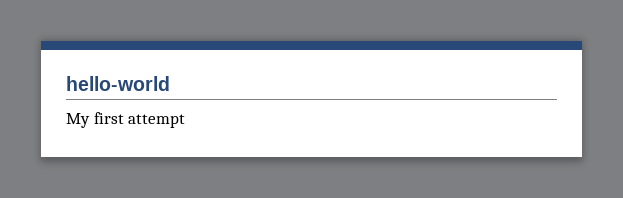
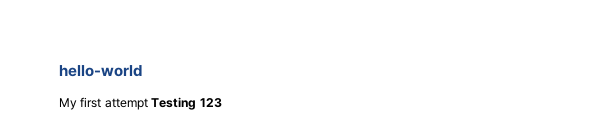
- My first attempt
+ My first attempt Testing 123

